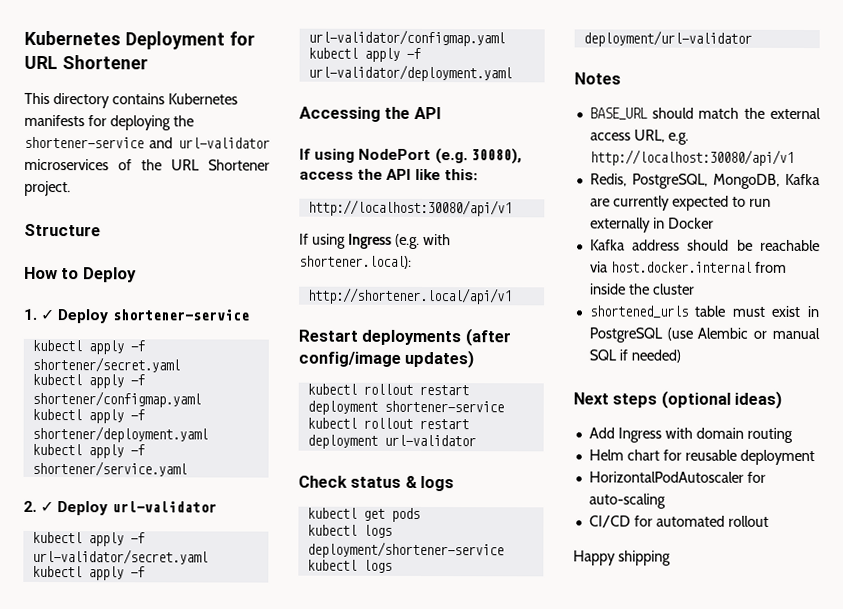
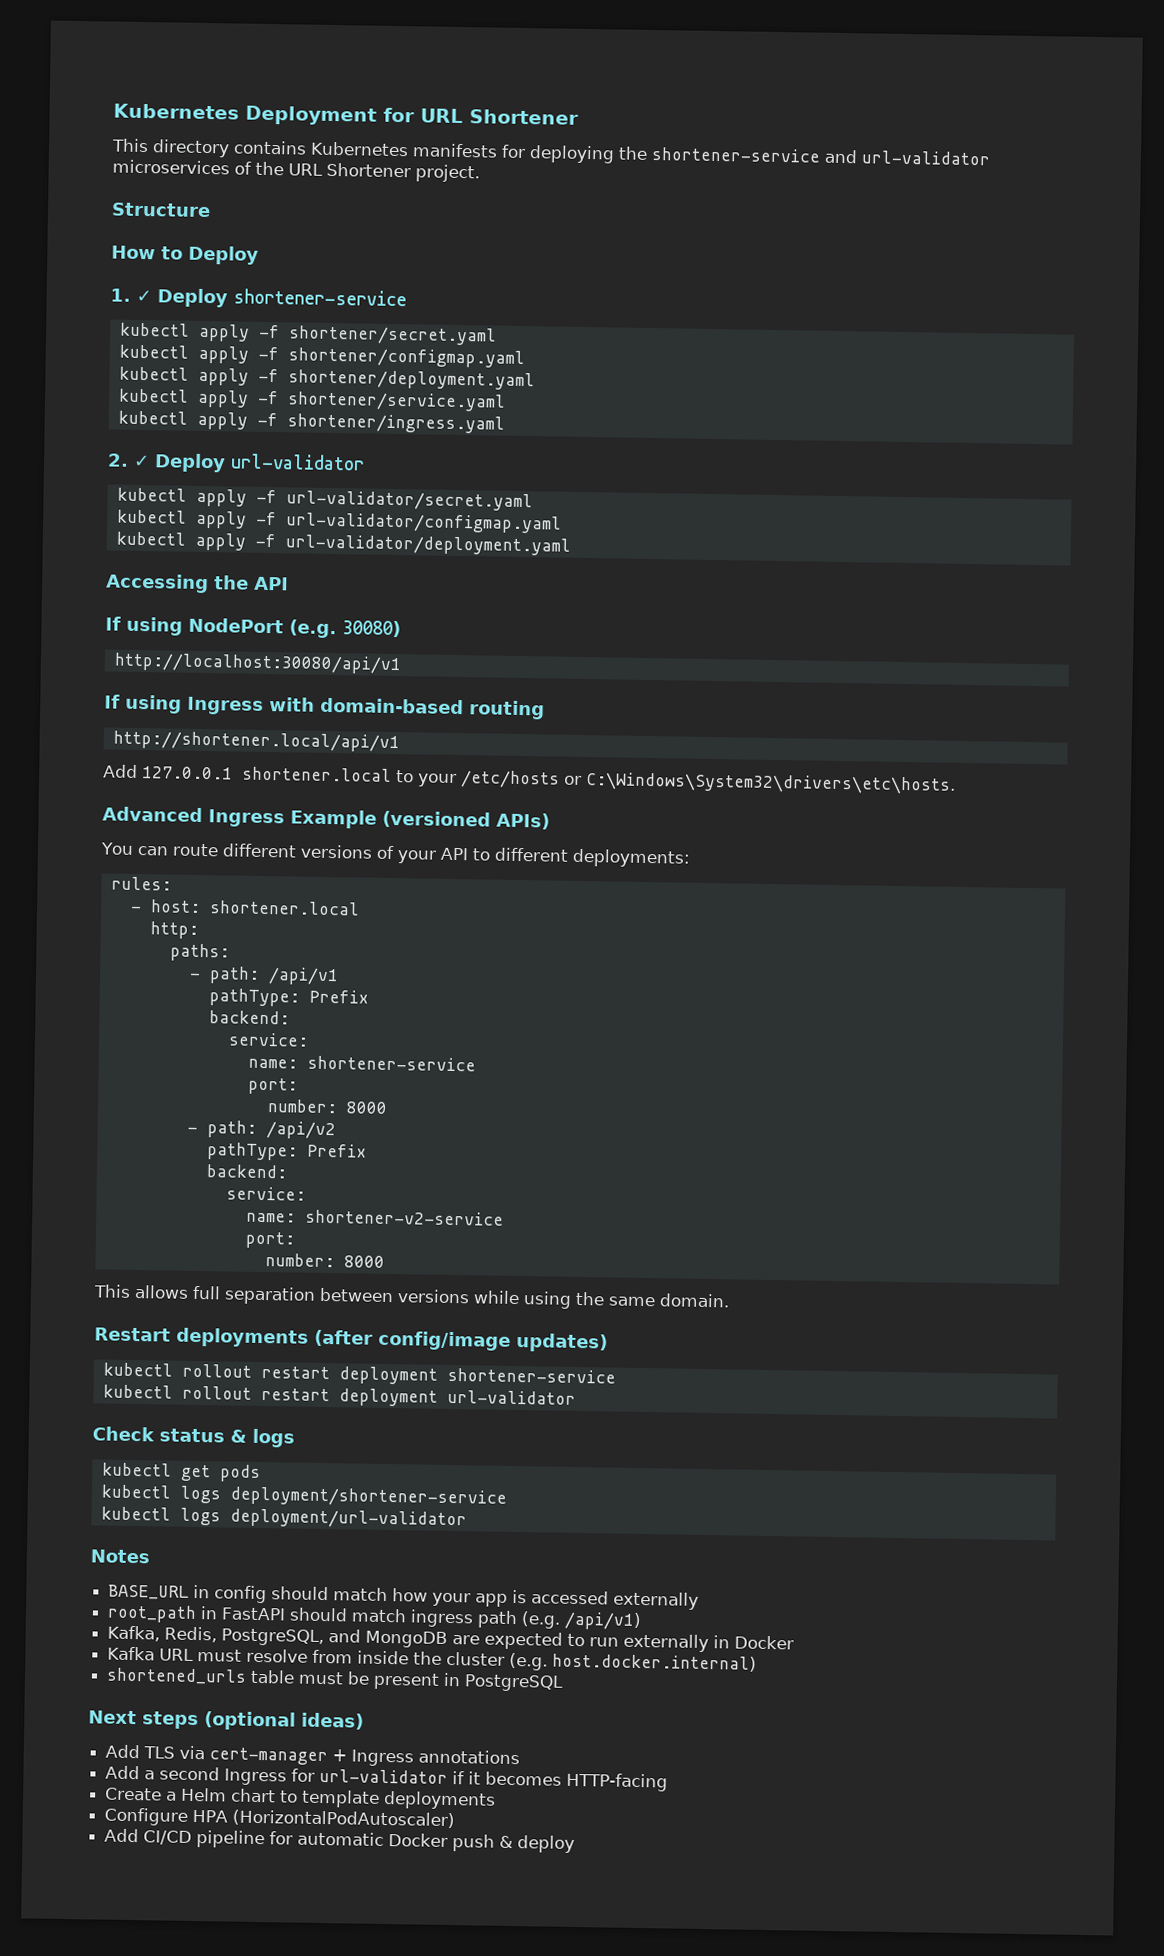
+ kubectl apply -f shortener/ingress.yaml
- If using NodePort (e.g. 30080), access the API like this:
+ If using NodePort (e.g. 30080)
  http://localhost:30080/api/v1
- If using Ingress (e.g. with shortener.local):
+ If using Ingress with domain-based routing
  http://shortener.local/api/v1
+ Add 127.0.0.1 shortener.local to your /etc/hosts or C:\Windows\System32\drivers\etc\hosts.
+ Advanced Ingress Example (versioned APIs)
+ You can route different versions of your API to different deployments:
+ rules:
+ - host: shortener.local
+ http:
+ paths:
+ - path: /api/v1
+ pathType: Prefix
+ backend:
+ service:
+ name: shortener-service
+ port:
+ number: 8000
+ - path: /api/v2
+ pathType: Prefix
+ backend:
+ service:
+ name: shortener-v2-service
+ port:
+ number: 8000
+ This allows full separation between versions while using the same domain.
- BASE_URL should match the external access URL, e.g. http://localhost:30080/api/v1
- Redis, PostgreSQL, MongoDB, Kafka are currently expected to run externally in Docker
+ BASE_URL in config should match how your app is accessed externally
+ root_path in FastAPI should match ingress path (e.g. /api/v1)
+ Kafka, Redis, PostgreSQL, and MongoDB are expected to run externally in Docker
- Kafka address should be reachable via host.docker.internal from inside the cluster
+ Kafka URL must resolve from inside the cluster (e.g. host.docker.internal)
- shortened_urls table must exist in PostgreSQL (use Alembic or manual SQL if needed)
+ shortened_urls table must be present in PostgreSQL
- Add Ingress with domain routing
- Helm chart for reusable deployment
- HorizontalPodAutoscaler for auto-scaling
- CI/CD for automated rollout
- Happy shipping
+ Add TLS via cert-manager + Ingress annotations
+ Add a second Ingress for url-validator if it becomes HTTP-facing
+ Create a Helm chart to template deployments
+ Configure HPA (HorizontalPodAutoscaler)
+ Add CI/CD pipeline for automatic Docker push & deploy

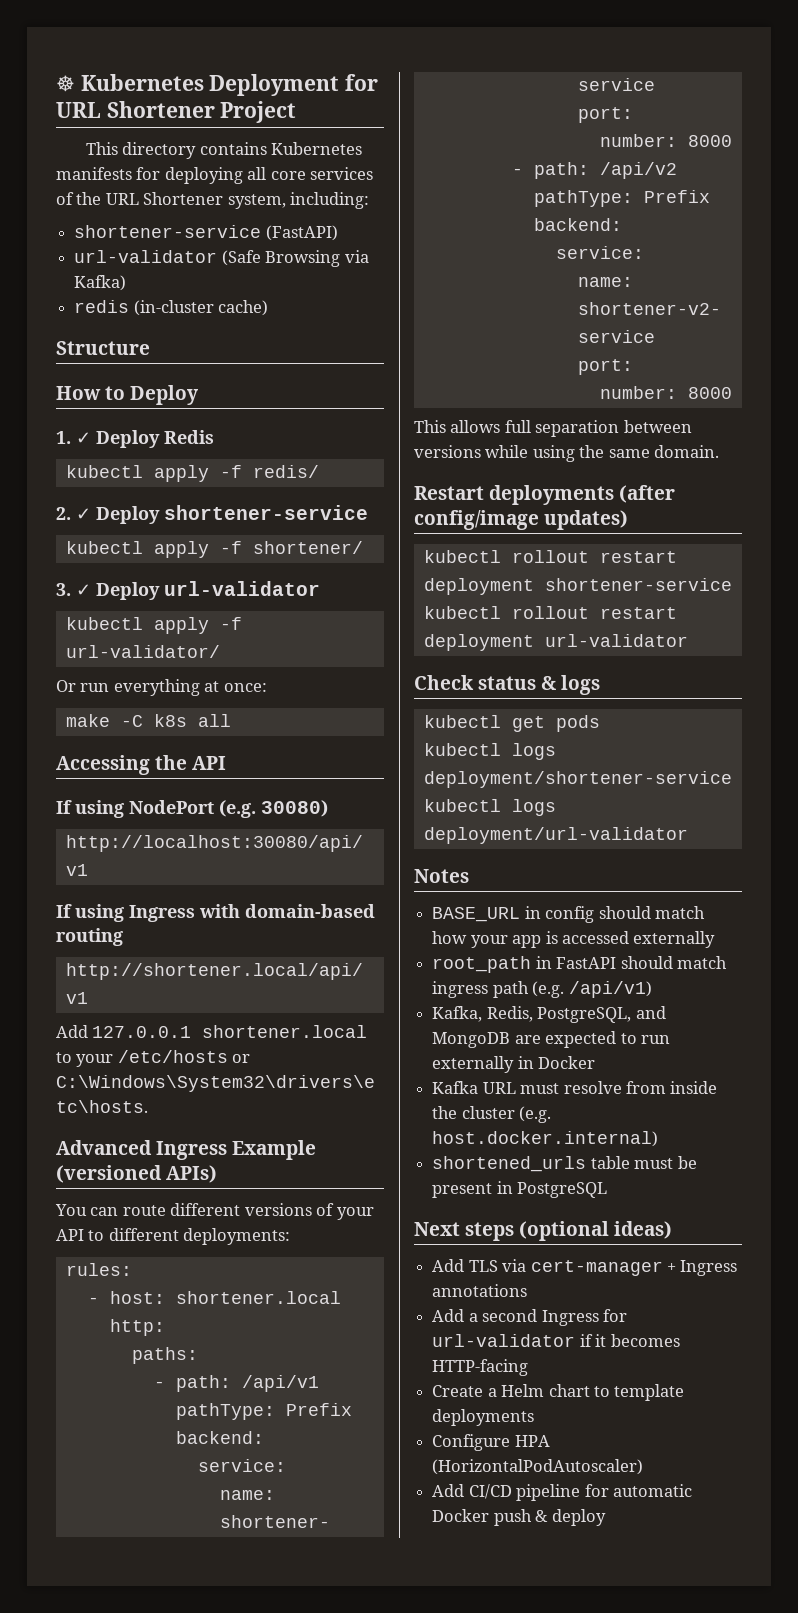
- Kubernetes Deployment for URL Shortener
+ ☸ Kubernetes Deployment for URL Shortener Project
- This directory contains Kubernetes manifests for deploying the shortener-service and url-validator microservices of the URL Shortener project.
+ This directory contains Kubernetes manifests for deploying all core services of the URL Shortener system, including:
+ shortener-service (FastAPI)
+ url-validator (Safe Browsing via Kafka)
+ redis (in-cluster cache)
- 1. ✓ Deploy shortener-service
- kubectl apply -f shortener/secret.yaml
- kubectl apply -f shortener/configmap.yaml
- kubectl apply -f shortener/deployment.yaml
- kubectl apply -f shortener/service.yaml
- kubectl apply -f shortener/ingress.yaml
- 2. ✓ Deploy url-validator
+ 1. ✓ Deploy Redis
+ kubectl apply -f redis/
+ 2. ✓ Deploy shortener-service
+ kubectl apply -f shortener/
+ 3. ✓ Deploy url-validator
- kubectl apply -f url-validator/secret.yaml
- kubectl apply -f url-validator/configmap.yaml
- kubectl apply -f url-validator/deployment.yaml
+ kubectl apply -f url-validator/
+ Or run everything at once:
+ make -C k8s all

